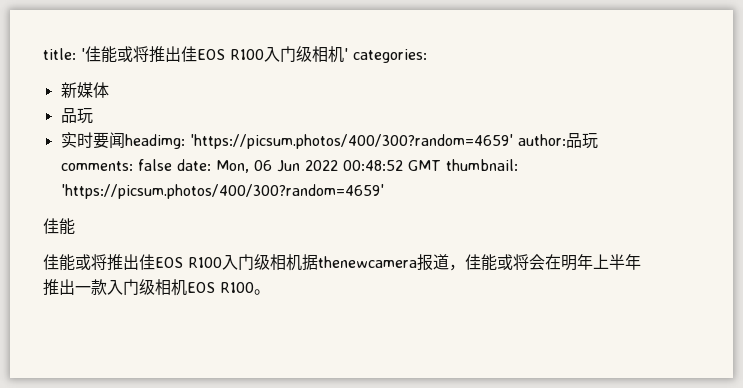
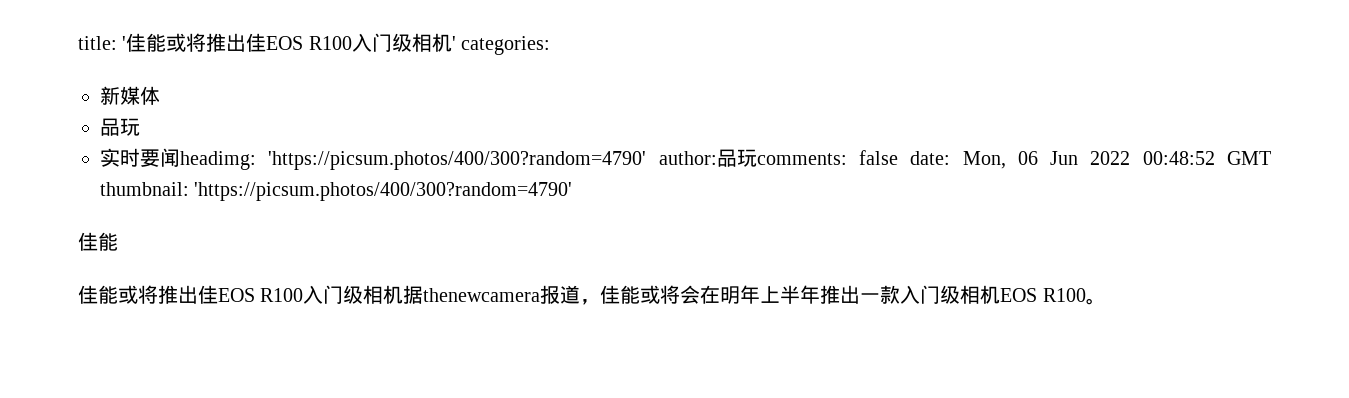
- 实时要闻headimg: 'https://picsum.photos/400/300?random=4659' author:品玩comments: false date: Mon, 06 Jun 2022 00:48:52 GMT thumbnail: 'https://picsum.photos/400/300?random=4659'
+ 实时要闻headimg: 'https://picsum.photos/400/300?random=4790' author:品玩comments: false date: Mon, 06 Jun 2022 00:48:52 GMT thumbnail: 'https://picsum.photos/400/300?random=4790'

